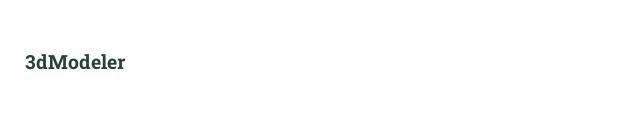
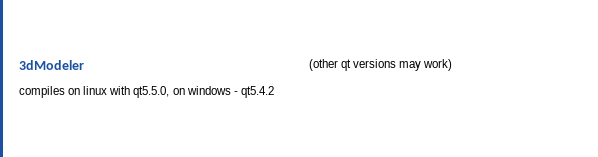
+ compiles on linux with qt5.5.0, on windows - qt5.4.2 (other qt versions may work)

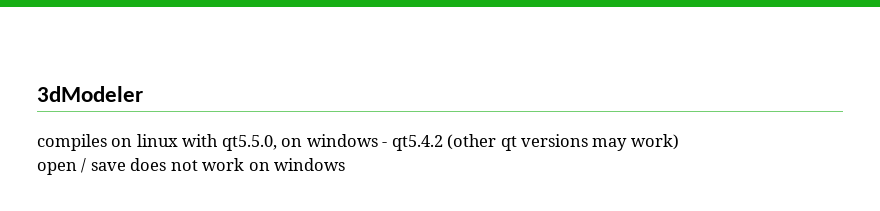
+ open / save does not work on windows

